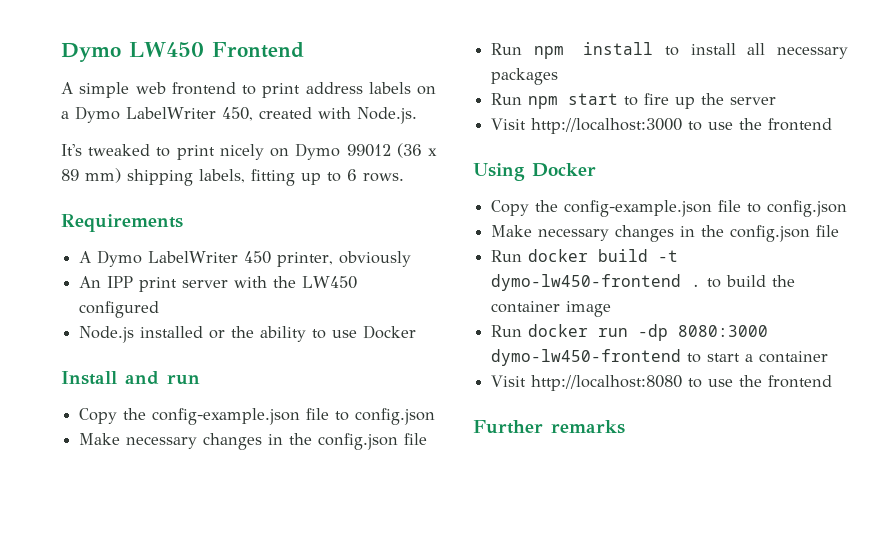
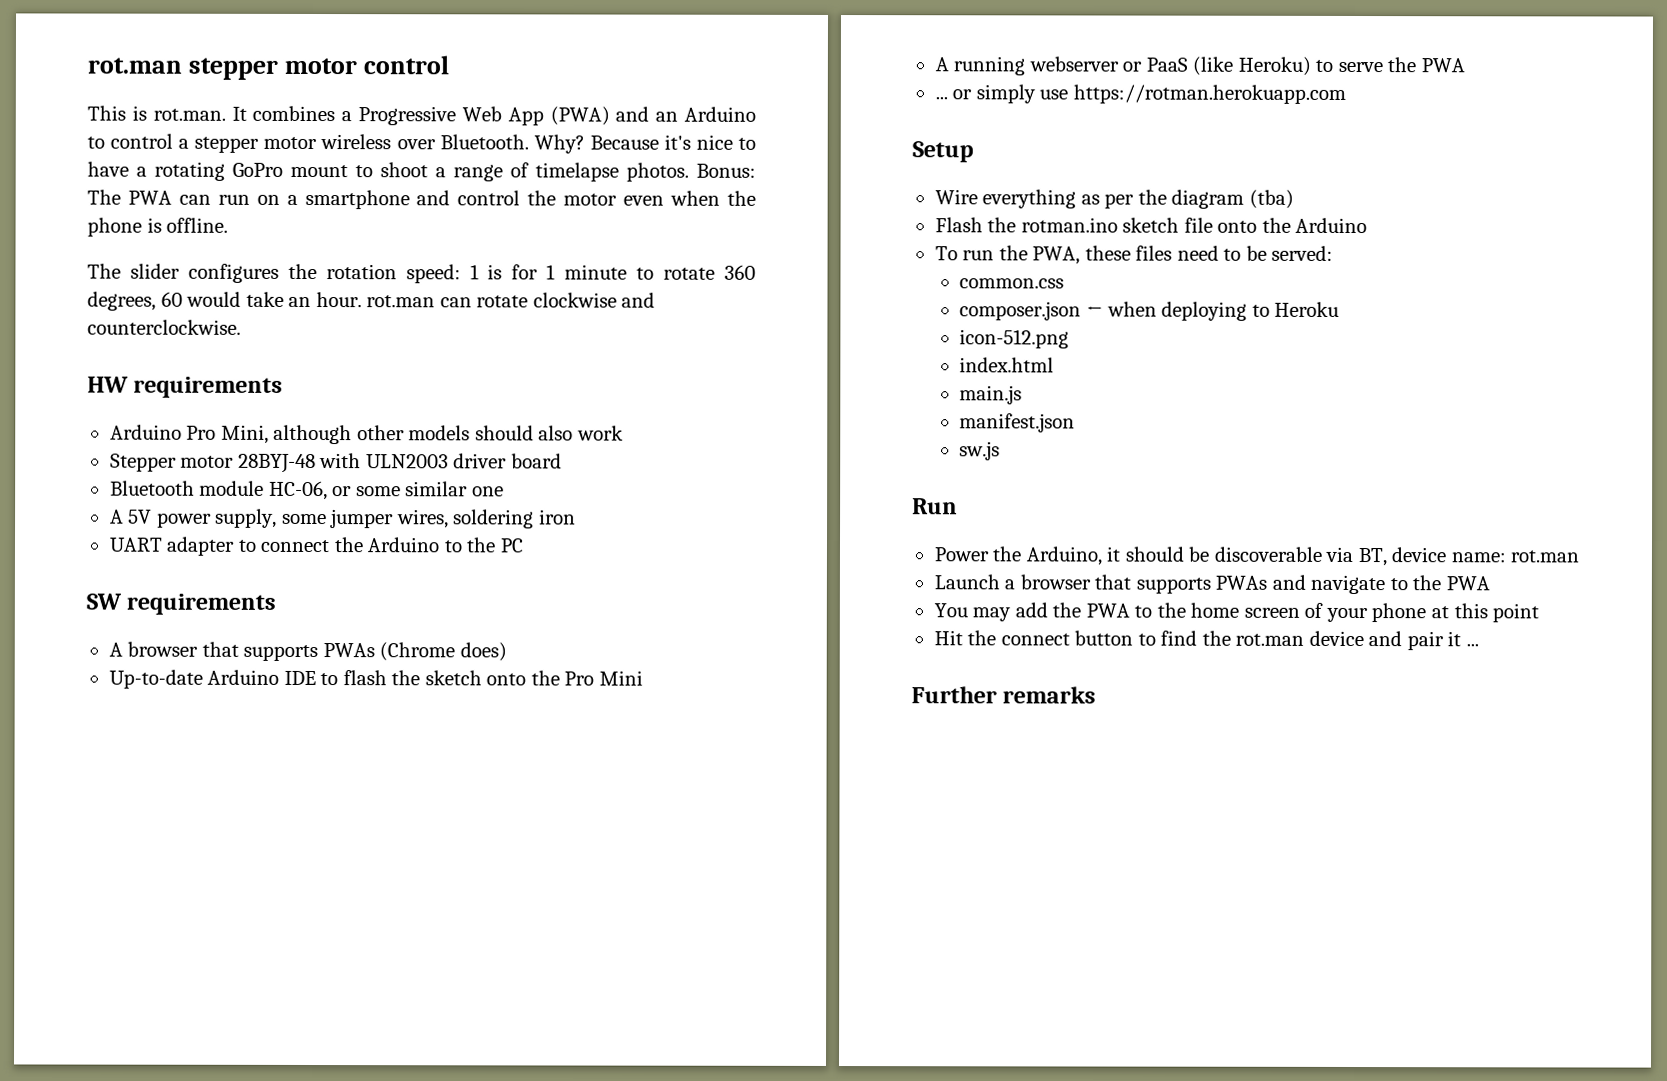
- Dymo LW450 Frontend
- A simple web frontend to print address labels on a Dymo LabelWriter 450, created with Node.js.
- It's tweaked to print nicely on Dymo 99012 (36 x 89 mm) shipping labels, fitting up to 6 rows.
- Requirements
- A Dymo LabelWriter 450 printer, obviously
- An IPP print server with the LW450 configured
- Node.js installed or the ability to use Docker
- Install and run
- Copy the config-example.json file to config.json
- Make necessary changes in the config.json file
- Run npm install to install all necessary packages
- Run npm start to fire up the server
- Visit http://localhost:3000 to use the frontend
- Using Docker
- Copy the config-example.json file to config.json
- Make necessary changes in the config.json file
- Run docker build -t dymo-lw450-frontend . to build the container image
- Run docker run -dp 8080:3000 dymo-lw450-frontend to start a container
- Visit http://localhost:8080 to use the frontend
+ rot.man stepper motor control
+ This is rot.man. It combines a Progressive Web App (PWA) and an Arduino to control a stepper motor wireless over Bluetooth. Why? Because it's nice to have a rotating GoPro mount to shoot a range of timelapse photos. Bonus: The PWA can run on a smartphone and control the motor even when the phone is offline.
+ The slider configures the rotation speed: 1 is for 1 minute to rotate 360 degrees, 60 would take an hour. rot.man can rotate clockwise and counterclockwise.
+ HW requirements
+ Arduino Pro Mini, although other models should also work
+ Stepper motor 28BYJ-48 with ULN2003 driver board
+ Bluetooth module HC-06, or some similar one
+ A 5V power supply, some jumper wires, soldering iron
+ UART adapter to connect the Arduino to the PC
+ SW requirements
+ A browser that supports PWAs (Chrome does)
+ Up-to-date Arduino IDE to flash the sketch onto the Pro Mini
+ A running webserver or PaaS (like Heroku) to serve the PWA
+ ... or simply use https://rotman.herokuapp.com
+ Setup
+ Wire everything as per the diagram (tba)
+ Flash the rotman.ino sketch file onto the Arduino
+ To run the PWA, these files need to be served:
+ common.css
+ composer.json ← when deploying to Heroku
+ icon-512.png
+ index.html
+ main.js
+ manifest.json
+ sw.js
+ Run
+ Power the Arduino, it should be discoverable via BT, device name: rot.man
+ Launch a browser that supports PWAs and navigate to the PWA
+ You may add the PWA to the home screen of your phone at this point
+ Hit the connect button to find the rot.man device and pair it ...

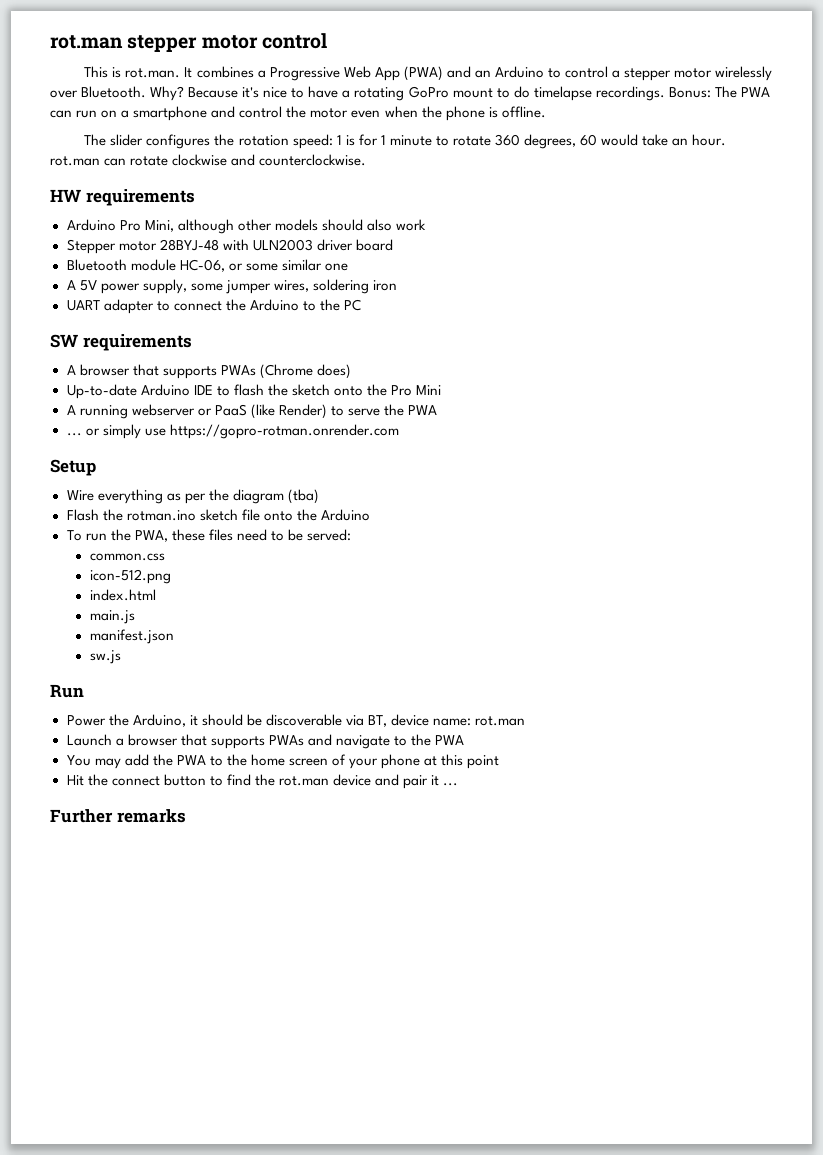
- This is rot.man. It combines a Progressive Web App (PWA) and an Arduino to control a stepper motor wireless over Bluetooth.
+ This is rot.man. It combines a Progressive Web App (PWA) and an Arduino to control a stepper motor wirelessly over Bluetooth.
- Because it's nice to have a rotating GoPro mount to shoot a range of timelapse photos.
+ Because it's nice to have a rotating GoPro mount to do timelapse recordings.
- A running webserver or PaaS (like Heroku) to serve the PWA
+ A running webserver or PaaS (like Render) to serve the PWA
- ... or simply use https://rotman.herokuapp.com
+ ... or simply use https://gopro-rotman.onrender.com
- composer.json ← when deploying to Heroku

